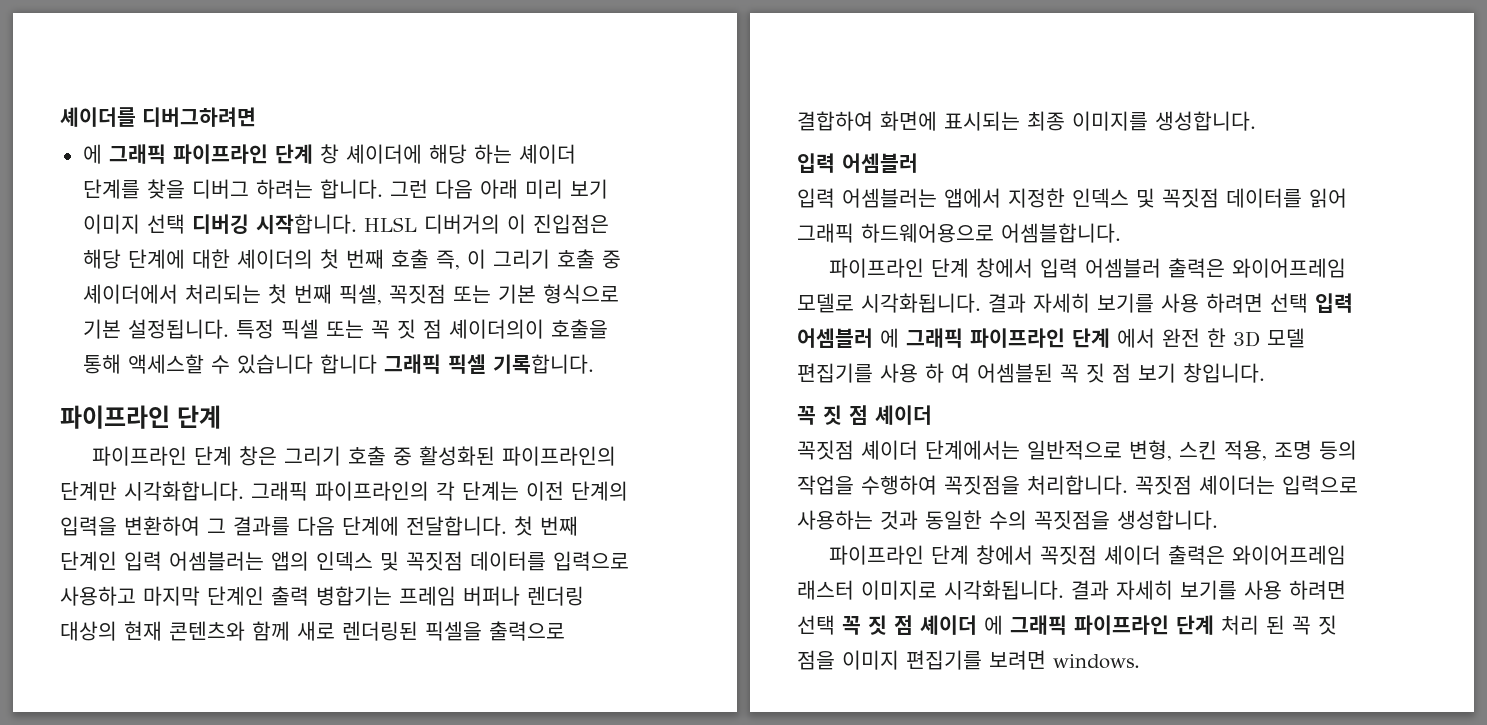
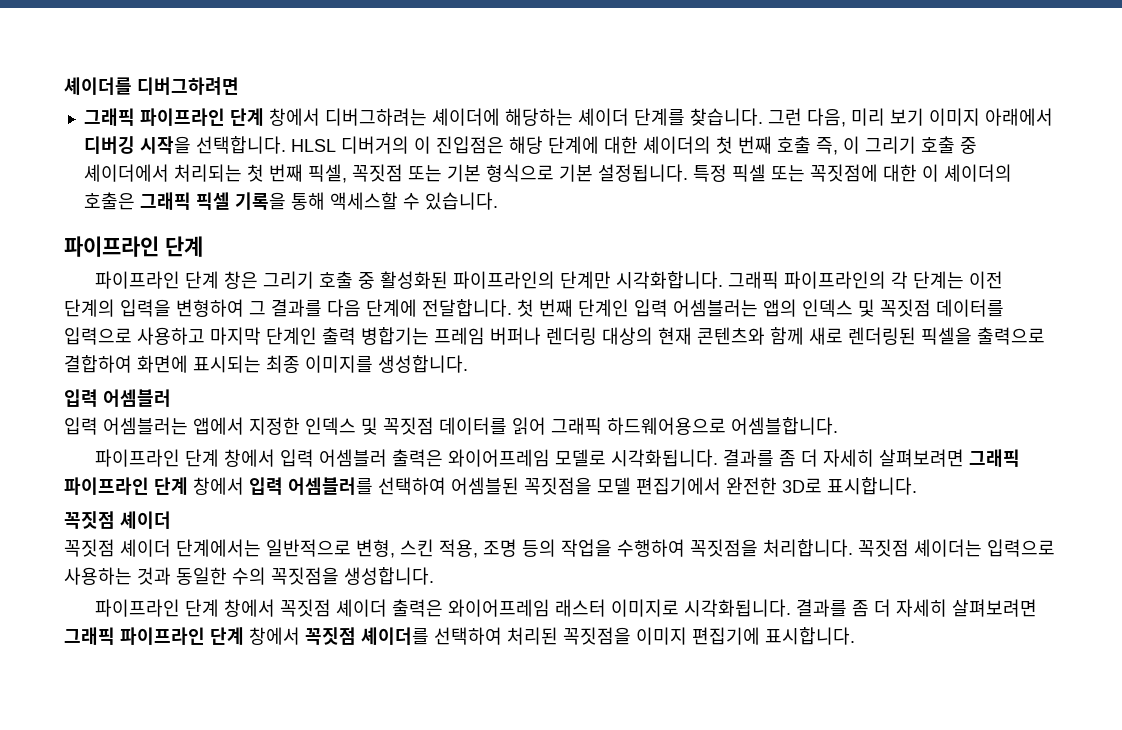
- 에 그래픽 파이프라인 단계 창 셰이더에 해당 하는 셰이더 단계를 찾을 디버그 하려는 합니다. 그런 다음 아래 미리 보기 이미지 선택 디버깅 시작합니다.
+ 그래픽 파이프라인 단계 창에서 디버그하려는 셰이더에 해당하는 셰이더 단계를 찾습니다. 그런 다음, 미리 보기 이미지 아래에서 디버깅 시작을 선택합니다.
- 특정 픽셀 또는 꼭 짓 점 셰이더의이 호출을 통해 액세스할 수 있습니다 합니다 그래픽 픽셀 기록합니다.
+ 특정 픽셀 또는 꼭짓점에 대한 이 셰이더의 호출은 그래픽 픽셀 기록을 통해 액세스할 수 있습니다.
- 그래픽 파이프라인의 각 단계는 이전 단계의 입력을 변환하여 그 결과를 다음 단계에 전달합니다.
+ 그래픽 파이프라인의 각 단계는 이전 단계의 입력을 변형하여 그 결과를 다음 단계에 전달합니다.
- 결과 자세히 보기를 사용 하려면 선택 입력 어셈블러 에 그래픽 파이프라인 단계 에서 완전 한 3D 모델 편집기를 사용 하 여 어셈블된 꼭 짓 점 보기 창입니다.
- 꼭 짓 점 셰이더
+ 결과를 좀 더 자세히 살펴보려면 그래픽 파이프라인 단계 창에서 입력 어셈블러를 선택하여 어셈블된 꼭짓점을 모델 편집기에서 완전한 3D로 표시합니다.
+ 꼭짓점 셰이더
- 결과 자세히 보기를 사용 하려면 선택 꼭 짓 점 셰이더 에 그래픽 파이프라인 단계 처리 된 꼭 짓 점을 이미지 편집기를 보려면 windows.
+ 결과를 좀 더 자세히 살펴보려면 그래픽 파이프라인 단계 창에서 꼭짓점 셰이더를 선택하여 처리된 꼭짓점을 이미지 편집기에 표시합니다.

